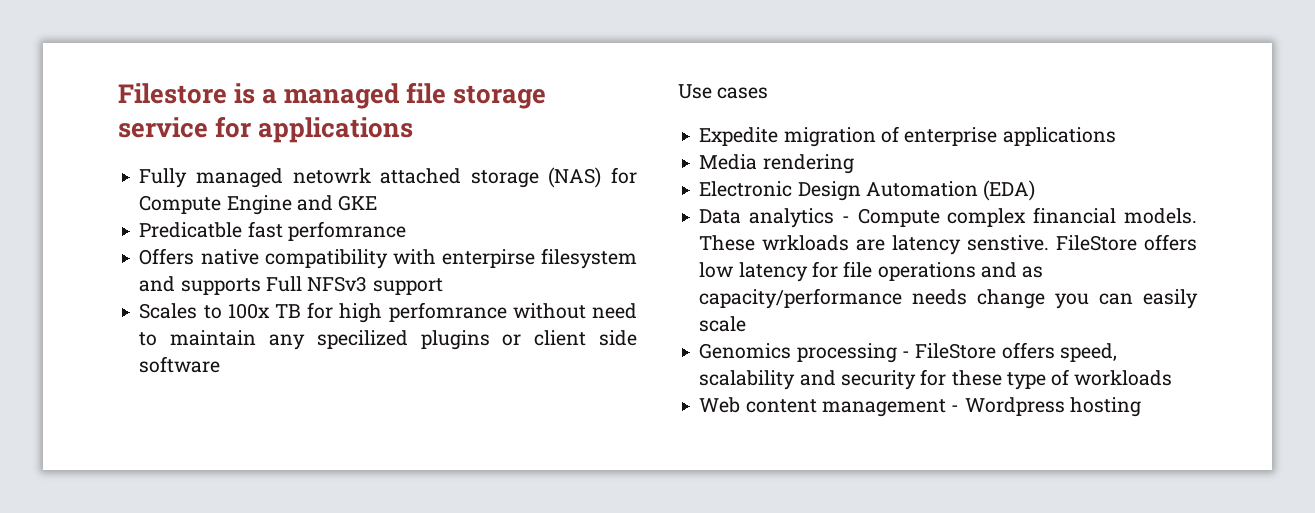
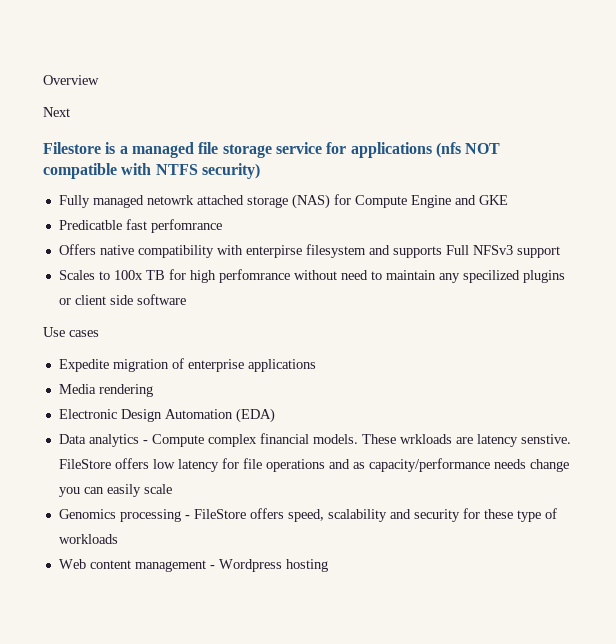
+ Overview
+ Next
- Filestore is a managed file storage service for applications
+ Filestore is a managed file storage service for applications (nfs NOT compatible with NTFS security)

